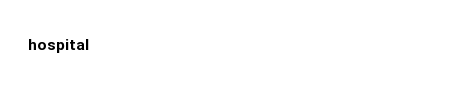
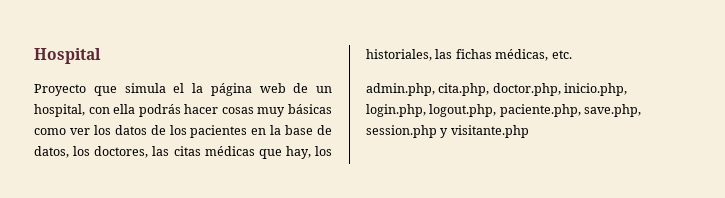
- hospital
+ Hospital
+ Proyecto que simula el la página web de un hospital, con ella podrás hacer cosas muy básicas como ver los datos de los pacientes en la base de datos, los doctores, las citas médicas que hay, los historiales, las fichas médicas, etc.
+ admin.php, cita.php, doctor.php, inicio.php, login.php, logout.php, paciente.php, save.php, session.php y visitante.php

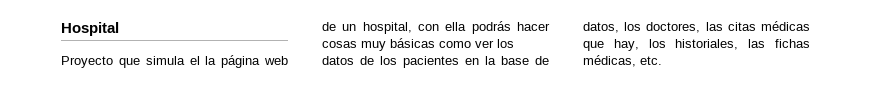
- admin.php, cita.php, doctor.php, inicio.php, login.php, logout.php, paciente.php, save.php, session.php y visitante.php

